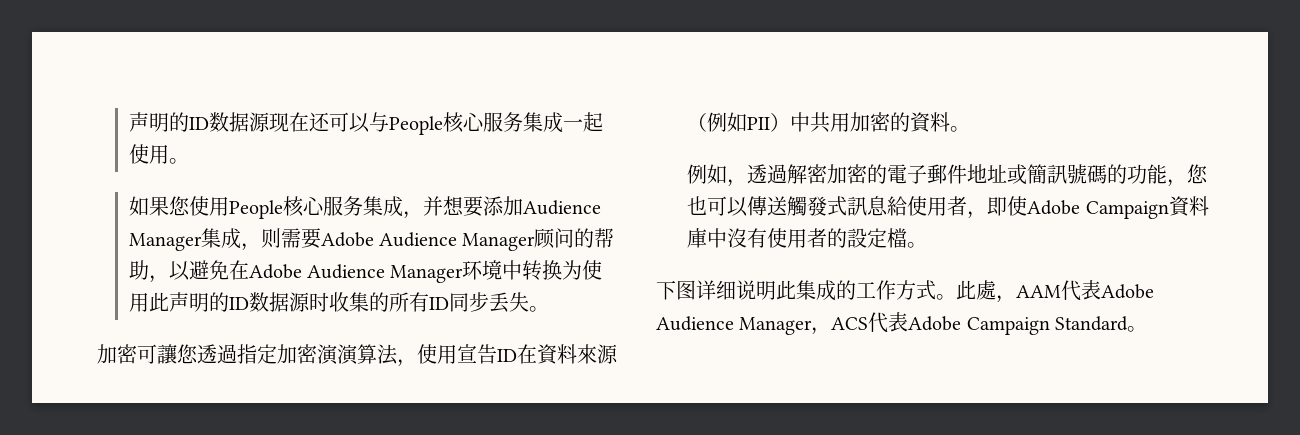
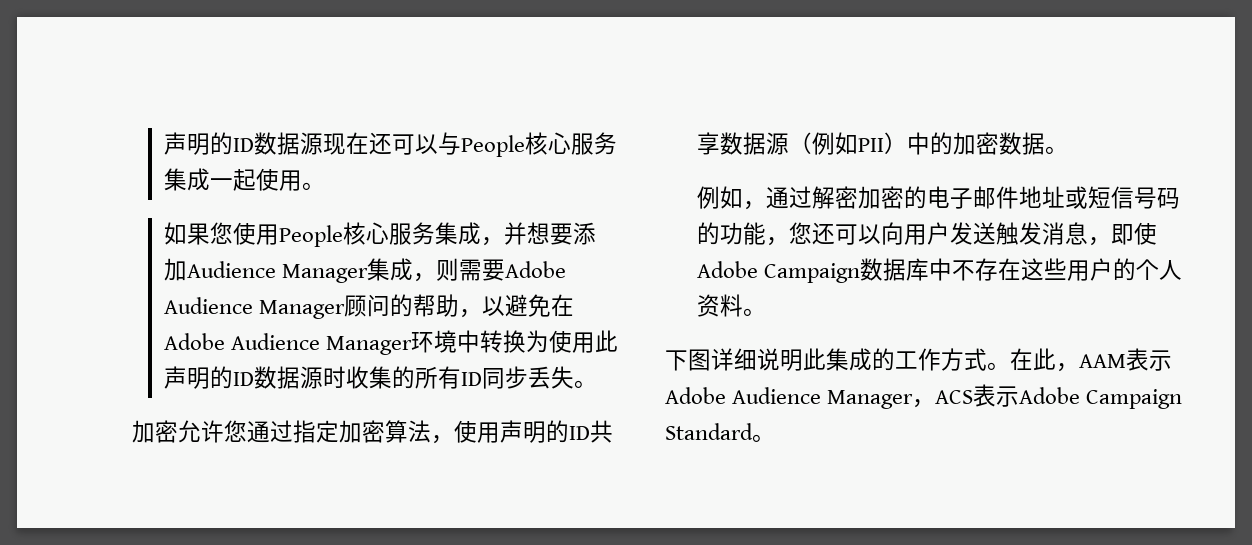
- 加密可讓您透過指定加密演演算法，使用宣告ID在資料來源（例如PII）中共用加密的資料。
+ 加密允许您通过指定加密算法，使用声明的ID共享数据源（例如PII）中的加密数据。
- 例如，透過解密加密的電子郵件地址或簡訊號碼的功能，您也可以傳送觸發式訊息給使用者，即使Adobe Campaign資料庫中沒有使用者的設定檔。
+ 例如，通过解密加密的电子邮件地址或短信号码的功能，您还可以向用户发送触发消息，即使Adobe Campaign数据库中不存在这些用户的个人资料。
- 此處，AAM代表Adobe Audience Manager，ACS代表Adobe Campaign Standard。
+ 在此，AAM表示Adobe Audience Manager，ACS表示Adobe Campaign Standard。

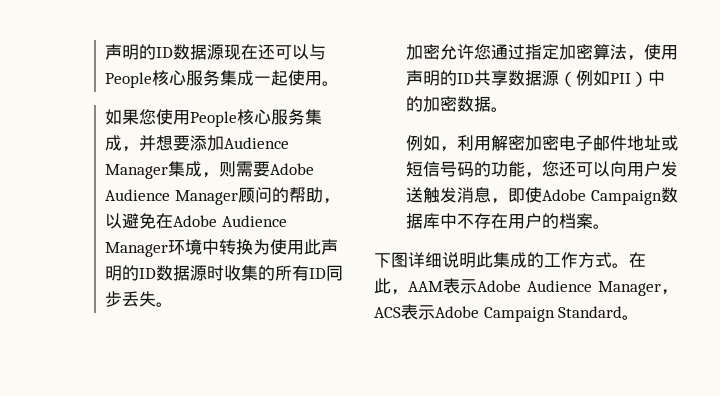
- 例如，通过解密加密的电子邮件地址或短信号码的功能，您还可以向用户发送触发消息，即使Adobe Campaign数据库中不存在这些用户的个人资料。
+ 例如，利用解密加密电子邮件地址或短信号码的功能，您还可以向用户发送触发消息，即使Adobe Campaign数据库中不存在用户的档案。

